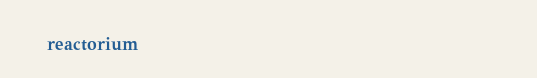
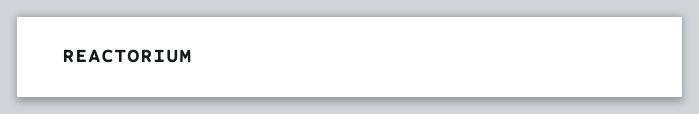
- reactorium
+ REACTORIUM

